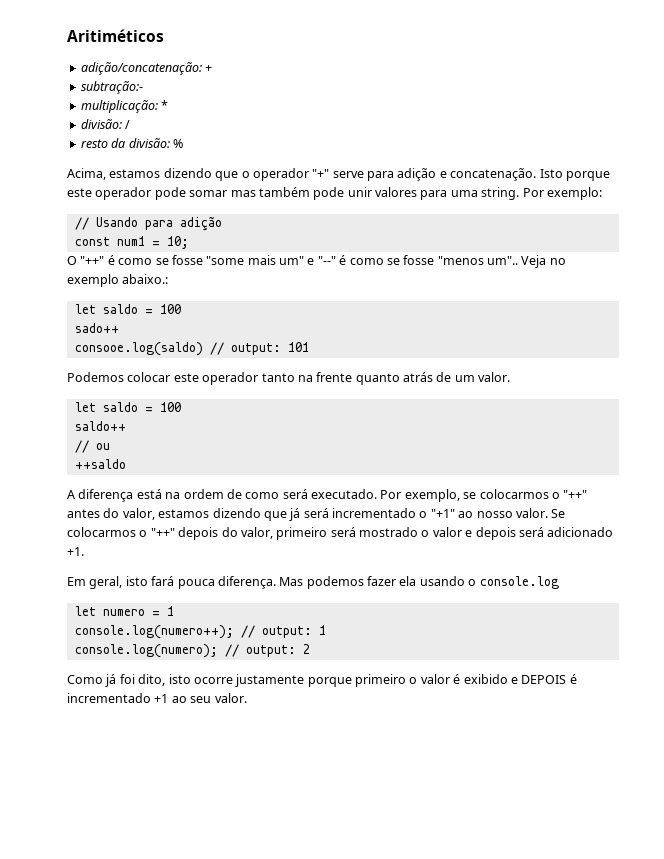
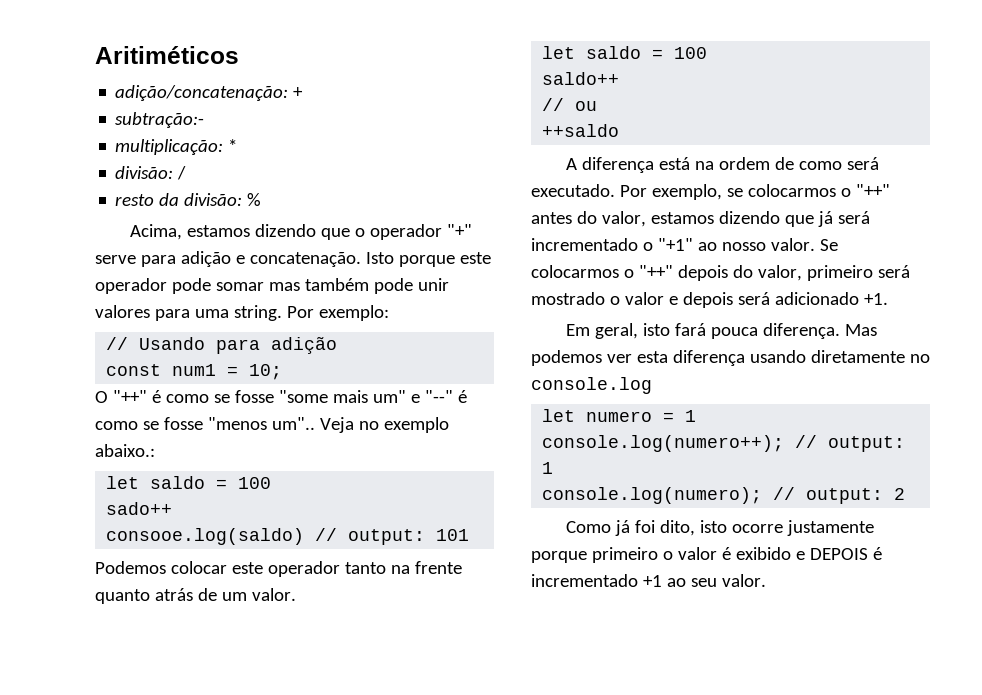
- Mas podemos fazer ela usando o console.log
+ Mas podemos ver esta diferença usando diretamente no console.log

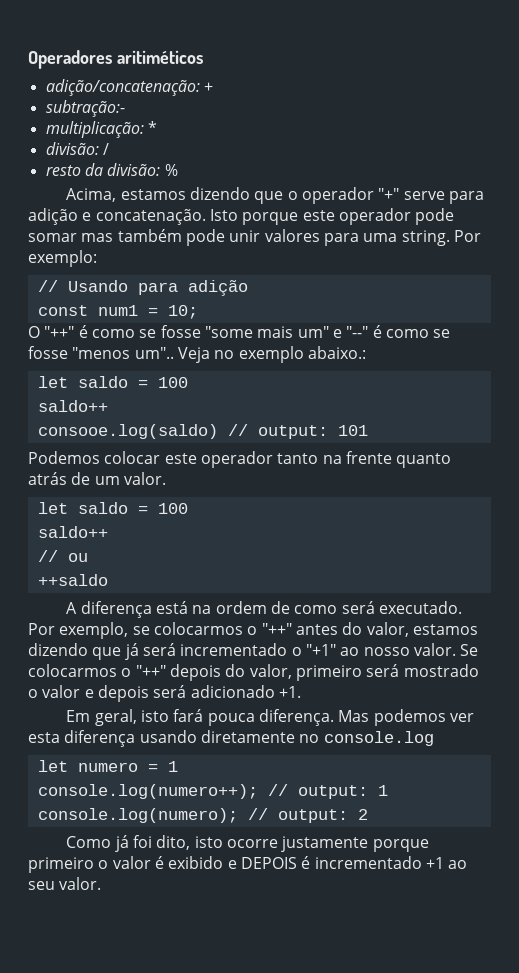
- Aritiméticos
+ Operadores aritiméticos
  Veja no exemplo abaixo.:
  let saldo = 100
- sado++
+ saldo++

